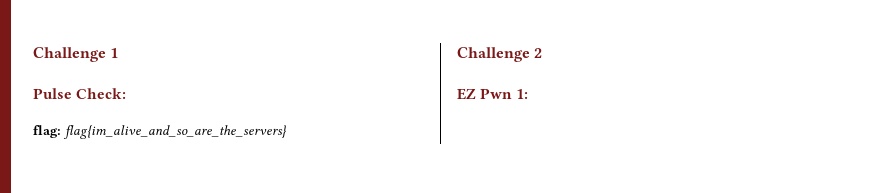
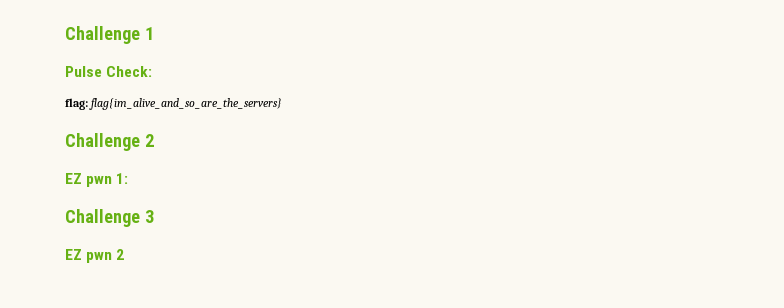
- EZ Pwn 1:
+ EZ pwn 1:
+ Challenge 3
+ EZ pwn 2

